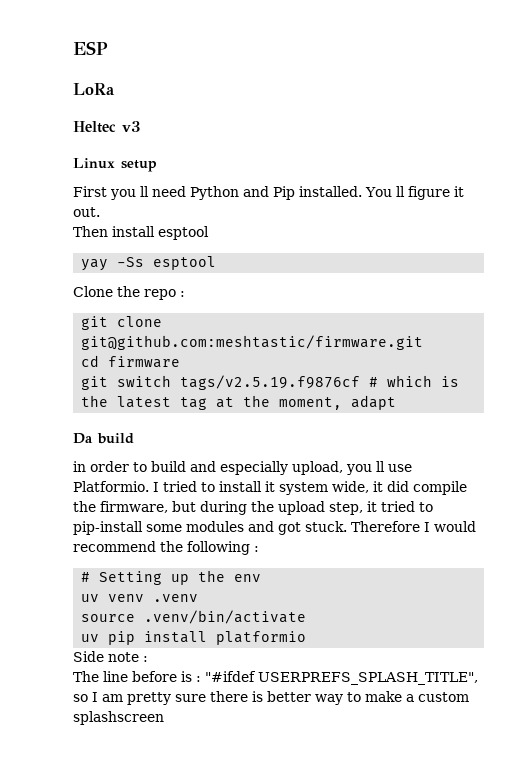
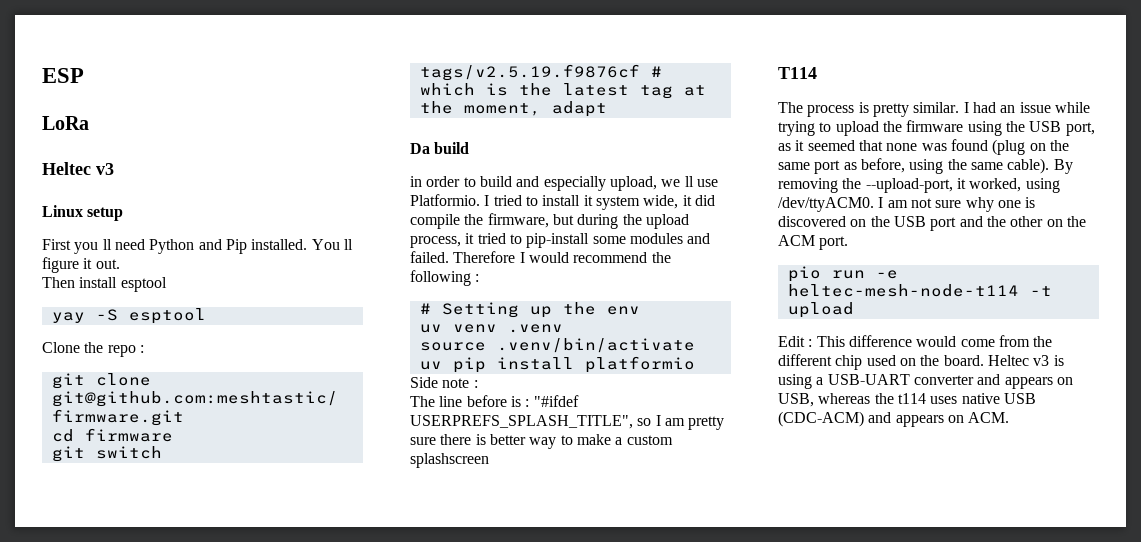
- yay -Ss esptool
+ yay -S esptool
- in order to build and especially upload, you ll use Platformio.
+ in order to build and especially upload, we ll use Platformio.
- I tried to install it system wide, it did compile the firmware, but during the upload step, it tried to pip-install some modules and got stuck.
+ I tried to install it system wide, it did compile the firmware, but during the upload process, it tried to pip-install some modules and failed.
+ T114
+ The process is pretty similar. I had an issue while trying to upload the firmware using the USB port, as it seemed that none was found (plug on the same port as before, using the same cable). By removing the --upload-port, it worked, using /dev/ttyACM0. I am not sure why one is discovered on the USB port and the other on the ACM port.
+ pio run -e heltec-mesh-node-t114 -t upload
+ Edit : This difference would come from the different chip used on the board. Heltec v3 is using a USB-UART converter and appears on USB, whereas the t114 uses native USB (CDC-ACM) and appears on ACM.

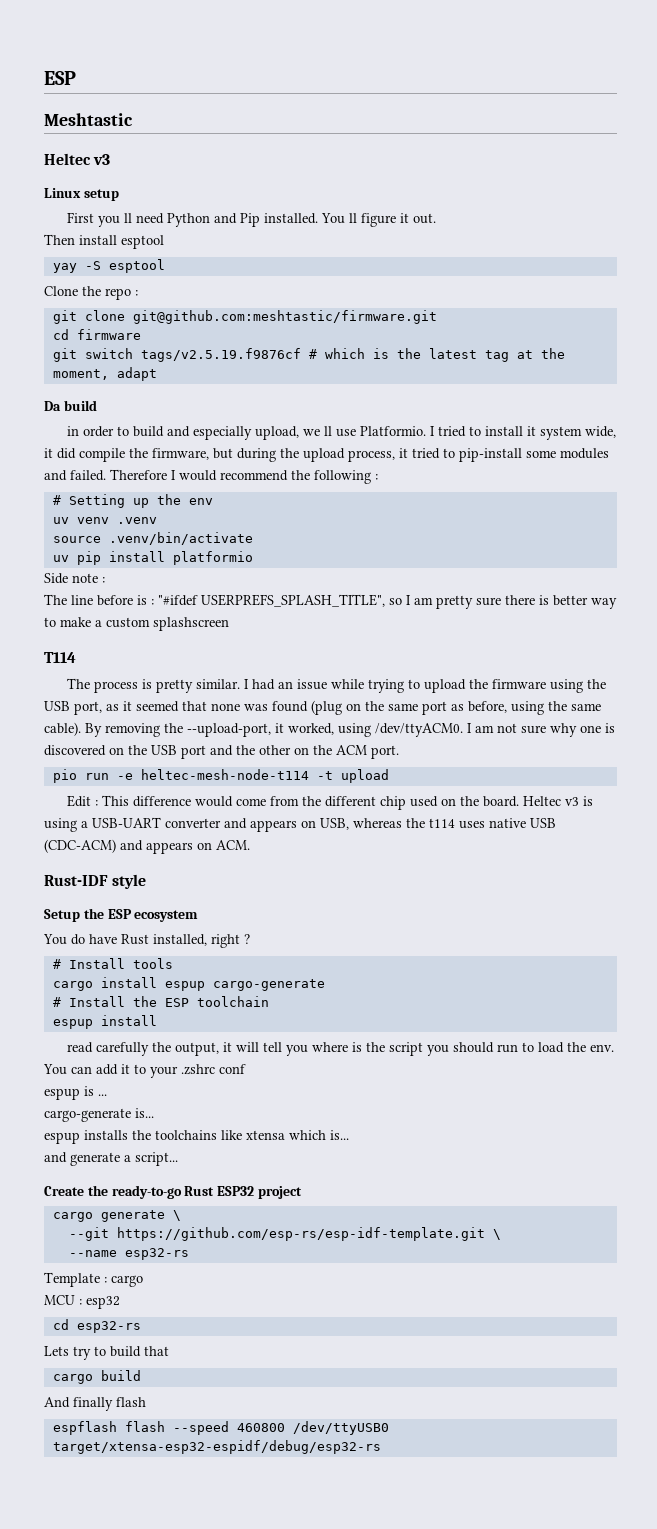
- LoRa
+ Meshtastic
+ Rust-IDF style
+ Setup the ESP ecosystem
+ You do have Rust installed, right ?
+ # Install tools
+ cargo install espup cargo-generate
+ # Install the ESP toolchain
+ espup install
+ read carefully the output, it will tell you where is the script you should run to load the env. You can add it to your .zshrc conf
+ espup is ...
+ cargo-generate is...
+ espup installs the toolchains like xtensa which is...
+ and generate a script...
+ Create the ready-to-go Rust ESP32 project
+ cargo generate \
+ --git https://github.com/esp-rs/esp-idf-template.git \
+ --name esp32-rs
+ Template : cargo
+ MCU : esp32
+ cd esp32-rs
+ Lets try to build that
+ cargo build
+ And finally flash
+ espflash flash --speed 460800 /dev/ttyUSB0 target/xtensa-esp32-espidf/debug/esp32-rs

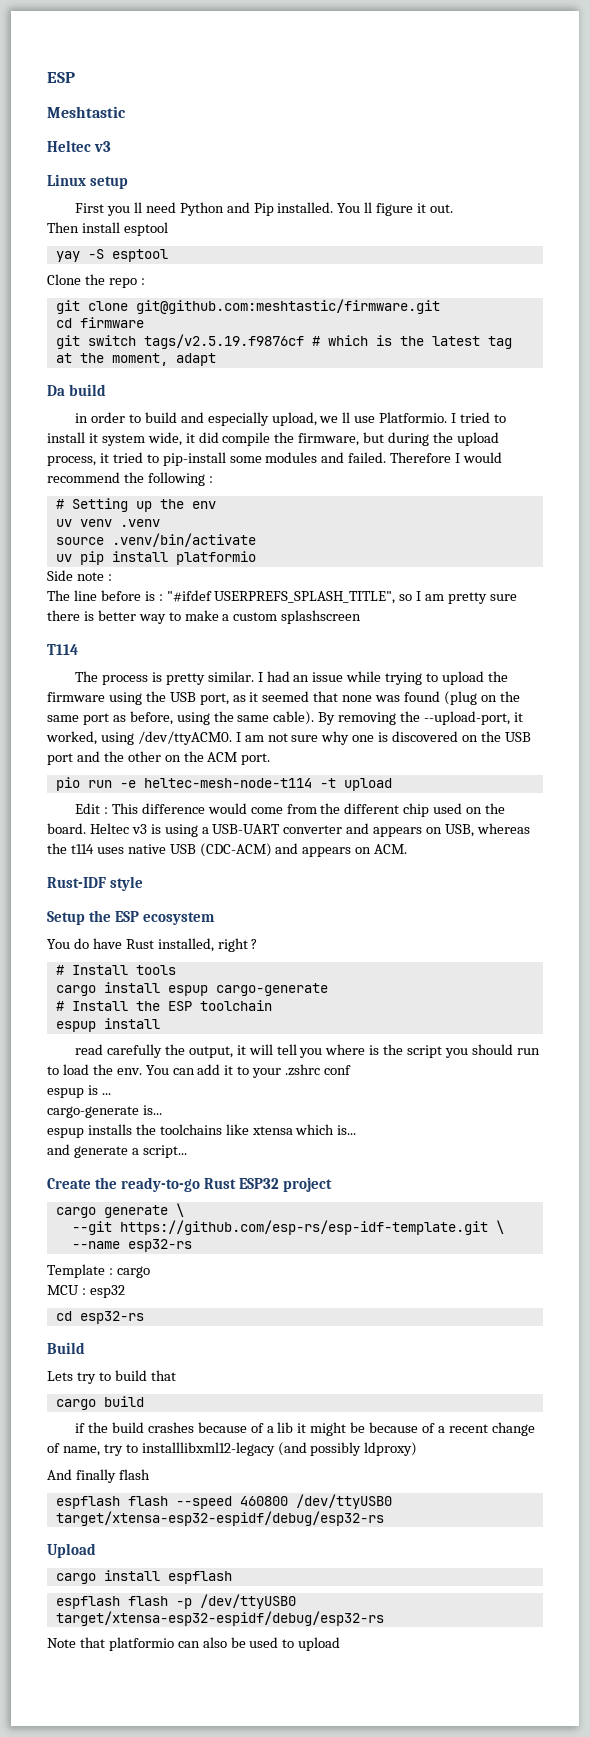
+ Build
+ if the build crashes because of a lib it might be because of a recent change of name, try to installlibxml12-legacy (and possibly ldproxy)
+ Upload
+ cargo install espflash
+ espflash flash -p /dev/ttyUSB0 target/xtensa-esp32-espidf/debug/esp32-rs
+ Note that platformio can also be used to upload

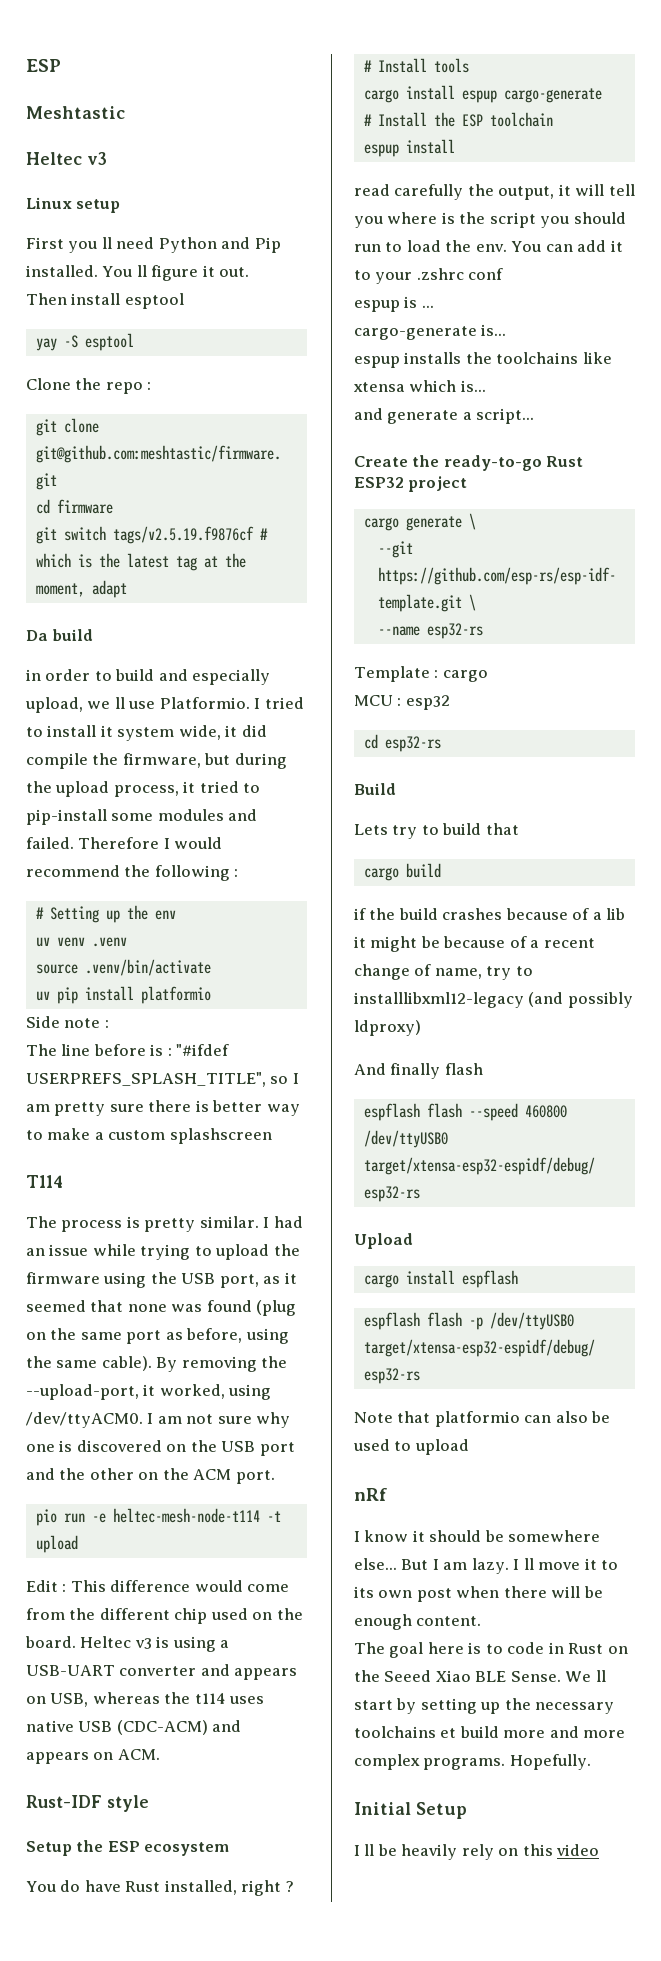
+ nRf
+ I know it should be somewhere else... But I am lazy. I ll move it to its own post when there will be enough content.
+ The goal here is to code in Rust on the Seeed Xiao BLE Sense. We ll start by setting up the necessary toolchains et build more and more complex programs. Hopefully.
+ Initial Setup
+ I ll be heavily rely on this video

